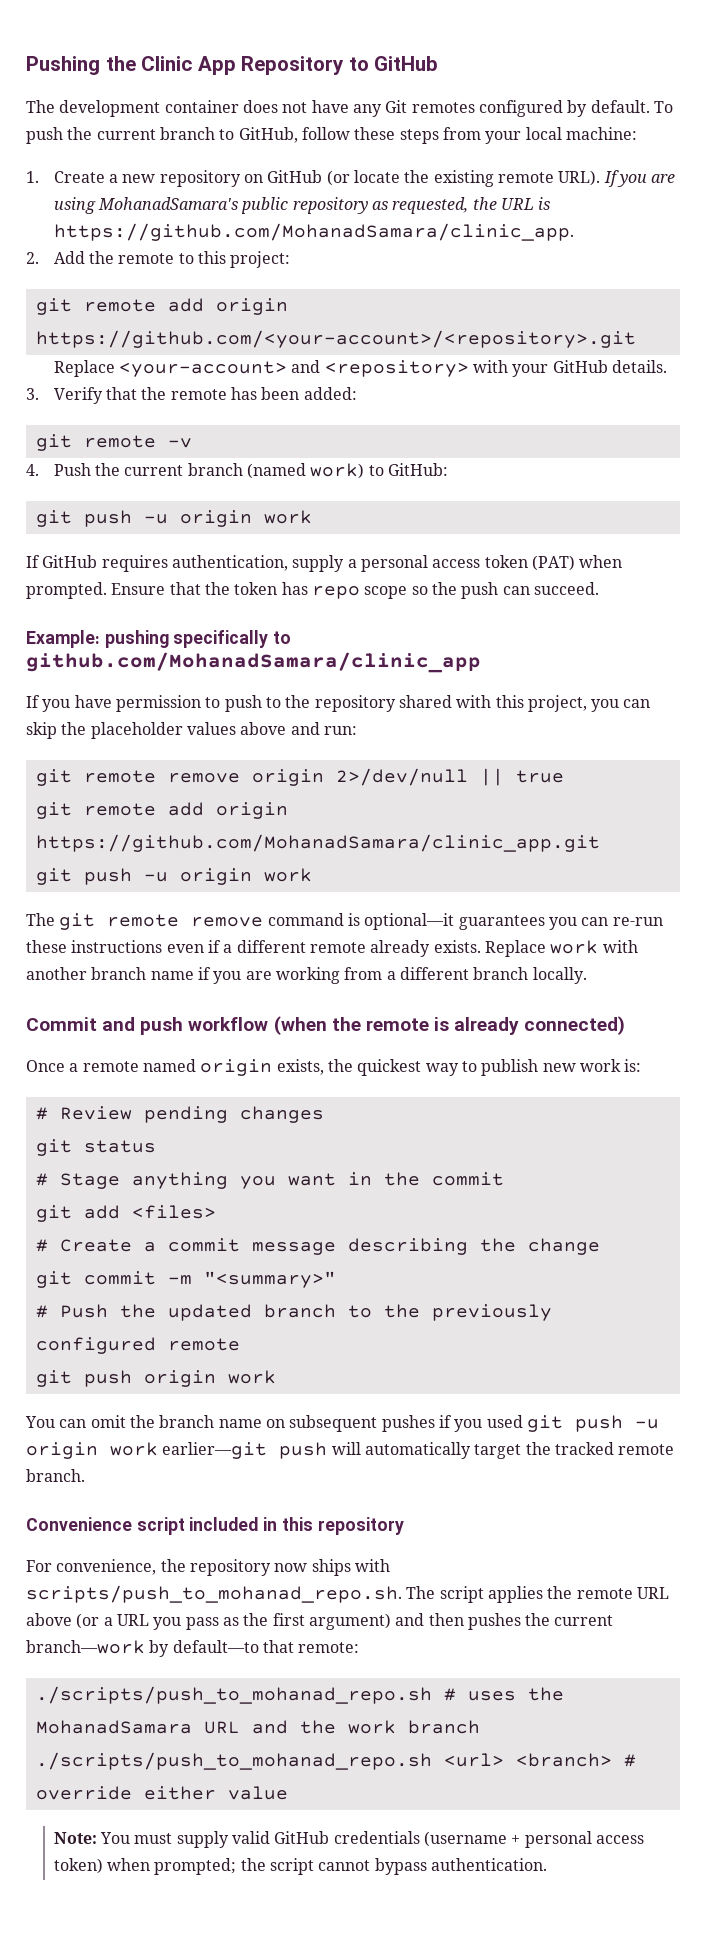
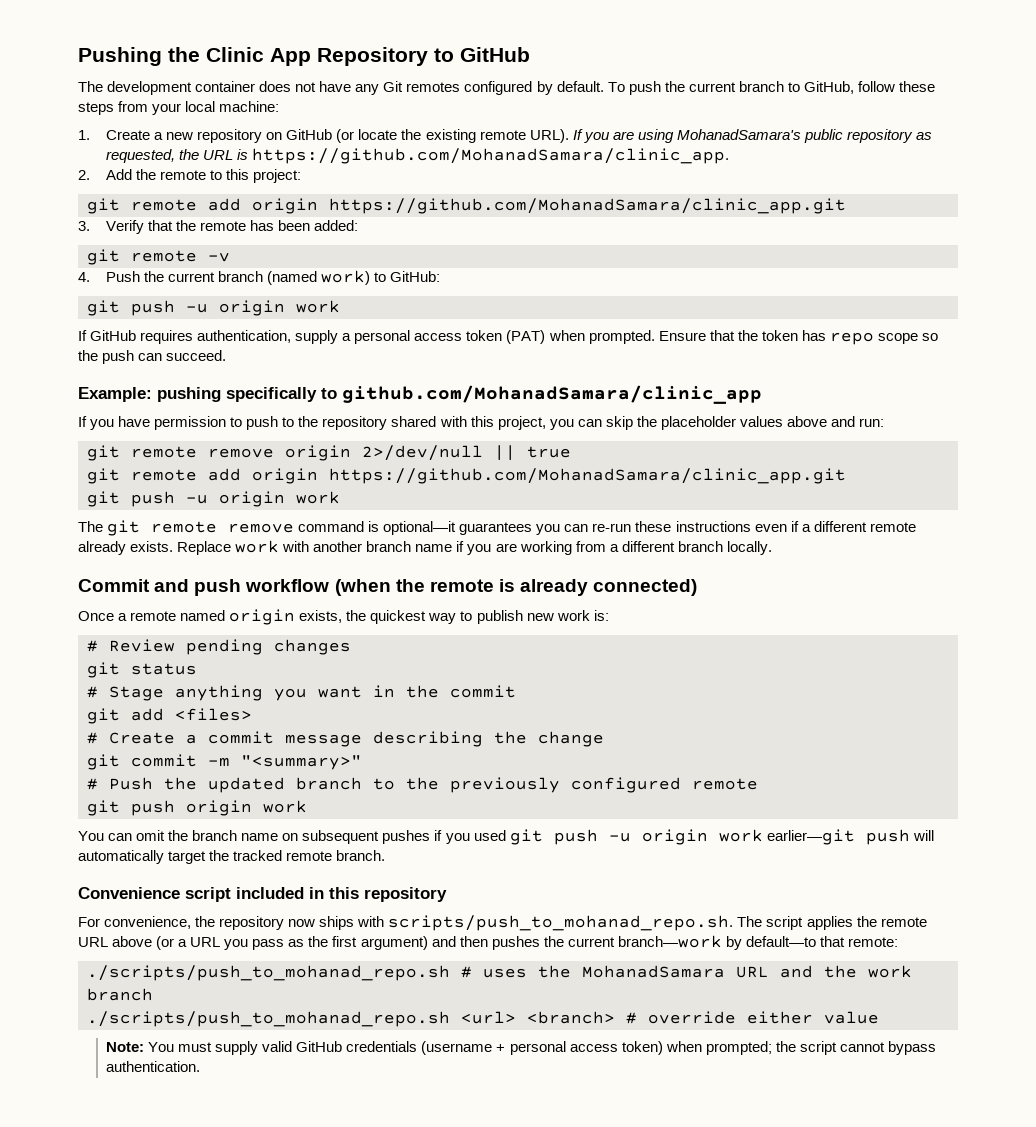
  2. Add the remote to this project:
- git remote add origin https://github.com/<your-account>/<repository>.git
- Replace <your-account> and <repository> with your GitHub details.
+ git remote add origin https://github.com/MohanadSamara/clinic_app.git

